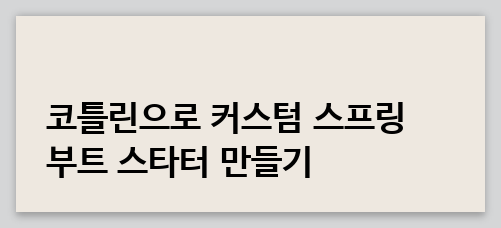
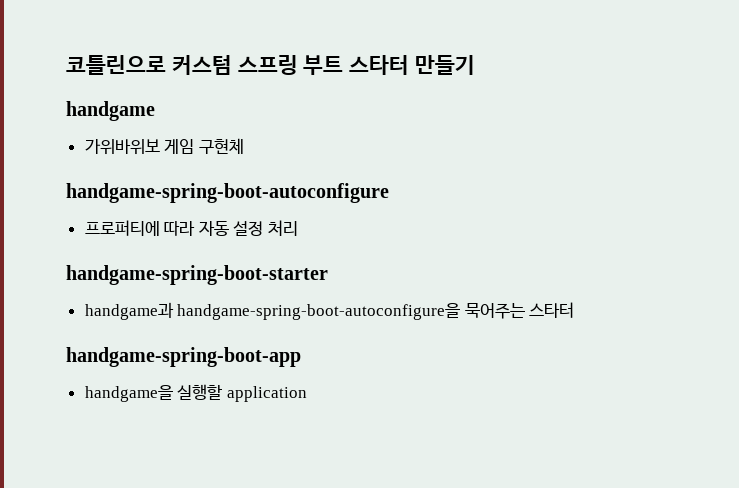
+ handgame
+ 가위바위보 게임 구현체
+ handgame-spring-boot-autoconfigure
+ 프로퍼티에 따라 자동 설정 처리
+ handgame-spring-boot-starter
+ handgame과 handgame-spring-boot-autoconfigure을 묵어주는 스타터
+ handgame-spring-boot-app
+ handgame을 실행할 application

